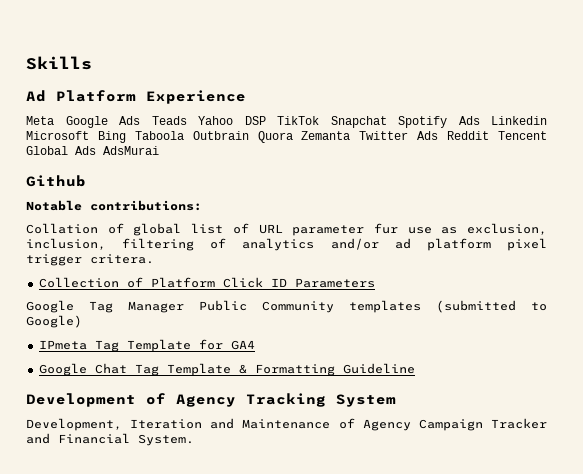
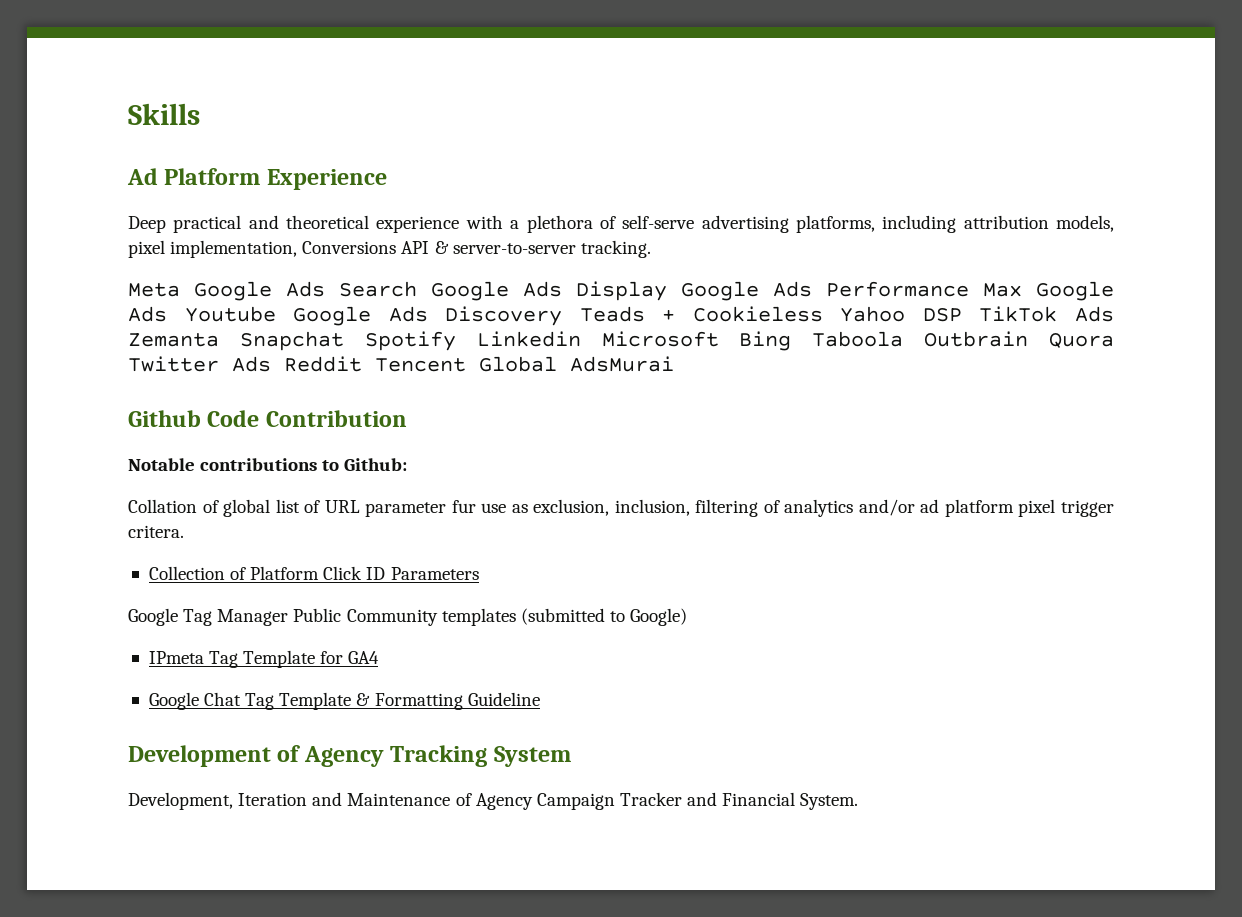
- Meta Google Ads Teads Yahoo DSP TikTok Snapchat Spotify Ads Linkedin Microsoft Bing Taboola Outbrain Quora Zemanta Twitter Ads Reddit Tencent Global Ads AdsMurai
+ Deep practical and theoretical experience with a plethora of self-serve advertising platforms, including attribution models, pixel implementation, Conversions API & server-to-server tracking.
+ Meta Google Ads Search Google Ads Display Google Ads Performance Max Google Ads Youtube Google Ads Discovery Teads + Cookieless Yahoo DSP TikTok Ads Zemanta Snapchat Spotify Linkedin Microsoft Bing Taboola Outbrain Quora Twitter Ads Reddit Tencent Global AdsMurai
- Github
+ Github Code Contribution
- Notable contributions:
+ Notable contributions to Github:

